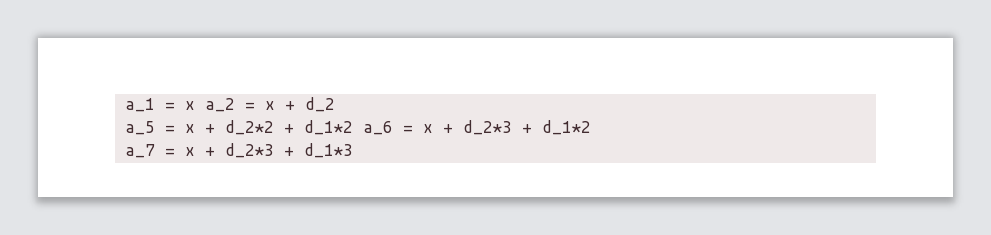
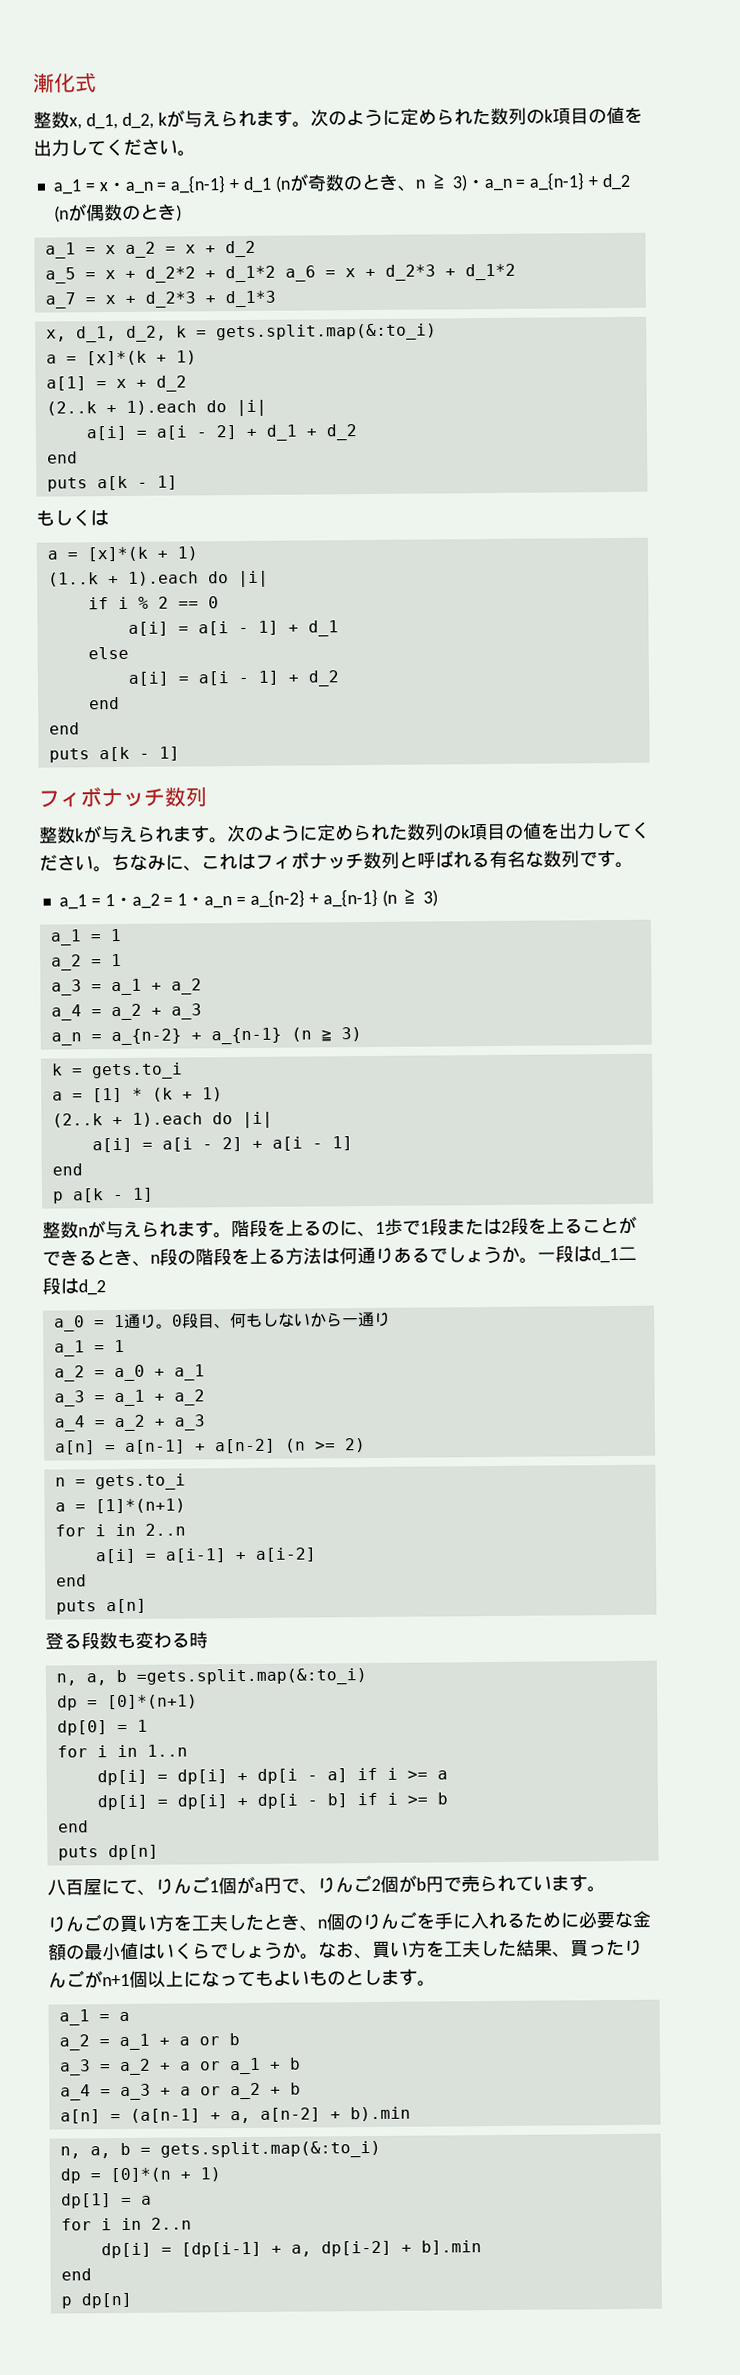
+ 漸化式
+ 整数x, d_1, d_2, kが与えられます。次のように定められた数列のk項目の値を出力してください。
+ a_1 = x・a_n = a_{n-1} + d_1 (nが奇数のとき、n ≧ 3)・a_n = a_{n-1} + d_2 (nが偶数のとき)
+ x, d_1, d_2, k = gets.split.map(&:to_i)
+ a = [x]*(k + 1)
+ a[1] = x + d_2
+ (2..k + 1).each do |i|
+ a[i] = a[i - 2] + d_1 + d_2
+ end
+ puts a[k - 1]
+ もしくは
+ a = [x]*(k + 1)
+ (1..k + 1).each do |i|
+ if i % 2 == 0
+ a[i] = a[i - 1] + d_1
+ else
+ a[i] = a[i - 1] + d_2
+ end
+ end
+ puts a[k - 1]
+ フィボナッチ数列
+ 整数kが与えられます。次のように定められた数列のk項目の値を出力してください。ちなみに、これはフィボナッチ数列と呼ばれる有名な数列です。
+ a_1 = 1・a_2 = 1・a_n = a_{n-2} + a_{n-1} (n ≧ 3)
+ a_1 = 1
+ a_2 = 1
+ a_3 = a_1 + a_2
+ a_4 = a_2 + a_3
+ a_n = a_{n-2} + a_{n-1} (n ≧ 3)
+ k = gets.to_i
+ a = [1] * (k + 1)
+ (2..k + 1).each do |i|
+ a[i] = a[i - 2] + a[i - 1]
+ end
+ p a[k - 1]
+ 整数nが与えられます。階段を上るのに、1歩で1段または2段を上ることができるとき、n段の階段を上る方法は何通りあるでしょうか。一段はd_1二段はd_2
+ a_0 = 1通り。0段目、何もしないから一通り
+ a_1 = 1
+ a_2 = a_0 + a_1
+ a_3 = a_1 + a_2
+ a_4 = a_2 + a_3
+ a[n] = a[n-1] + a[n-2] (n >= 2)
+ n = gets.to_i
+ a = [1]*(n+1)
+ for i in 2..n
+ a[i] = a[i-1] + a[i-2]
+ end
+ puts a[n]
+ 登る段数も変わる時
+ n, a, b =gets.split.map(&:to_i)
+ dp = [0]*(n+1)
+ dp[0] = 1
+ for i in 1..n
+ dp[i] = dp[i] + dp[i - a] if i >= a
+ dp[i] = dp[i] + dp[i - b] if i >= b
+ end
+ puts dp[n]
+ 八百屋にて、りんご1個がa円で、りんご2個がb円で売られています。
+ りんごの買い方を工夫したとき、n個のりんごを手に入れるために必要な金額の最小値はいくらでしょうか。なお、買い方を工夫した結果、買ったりんごがn+1個以上になってもよいものとします。
+ a_1 = a
+ a_2 = a_1 + a or b
+ a_3 = a_2 + a or a_1 + b
+ a_4 = a_3 + a or a_2 + b
+ a[n] = (a[n-1] + a, a[n-2] + b).min
+ n, a, b = gets.split.map(&:to_i)
+ dp = [0]*(n + 1)
+ dp[1] = a
+ for i in 2..n
+ dp[i] = [dp[i-1] + a, dp[i-2] + b].min
+ end
+ p dp[n]

